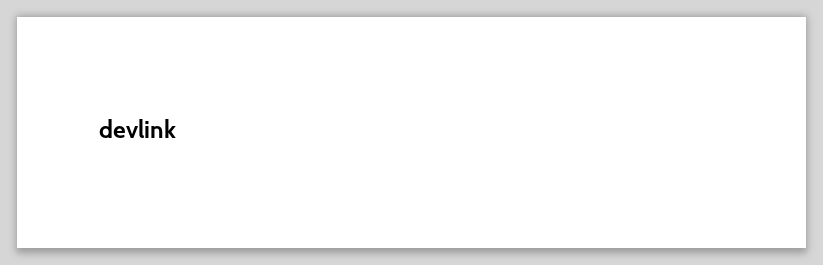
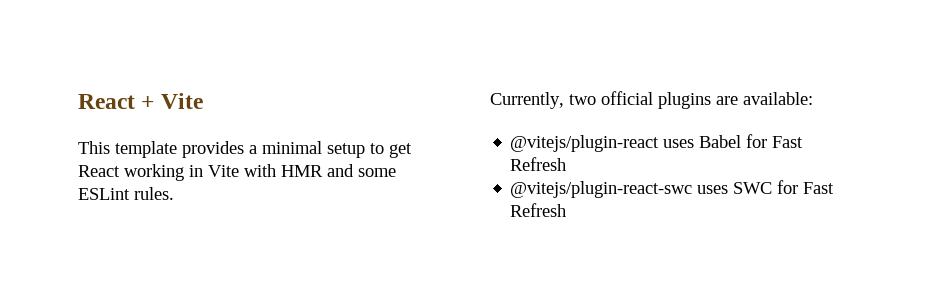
- devlink
+ React + Vite
+ This template provides a minimal setup to get React working in Vite with HMR and some ESLint rules.
+ Currently, two official plugins are available:
+ @vitejs/plugin-react uses Babel for Fast Refresh
+ @vitejs/plugin-react-swc uses SWC for Fast Refresh

